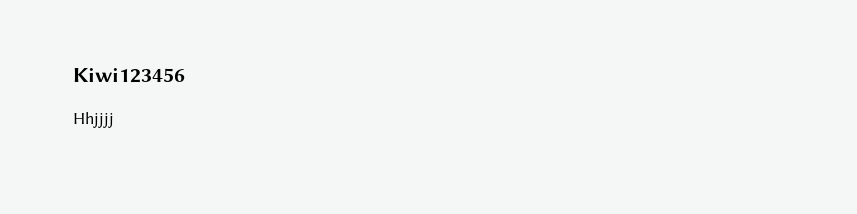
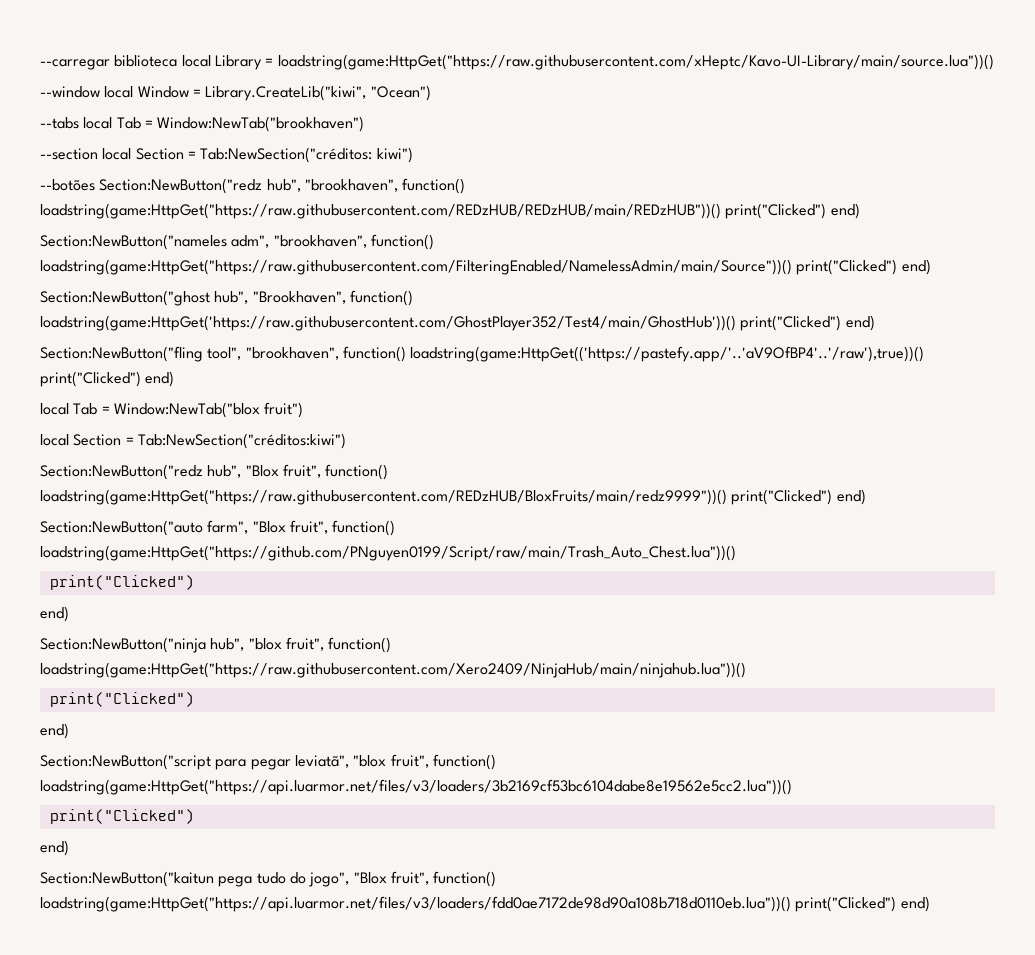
- Kiwi123456
- Hhjjjj
+ --carregar biblioteca local Library = loadstring(game:HttpGet("https://raw.githubusercontent.com/xHeptc/Kavo-UI-Library/main/source.lua"))()
+ --window local Window = Library.CreateLib("kiwi", "Ocean")
+ --tabs local Tab = Window:NewTab("brookhaven")
+ --section local Section = Tab:NewSection("créditos: kiwi")
+ --botões Section:NewButton("redz hub", "brookhaven", function() loadstring(game:HttpGet("https://raw.githubusercontent.com/REDzHUB/REDzHUB/main/REDzHUB"))() print("Clicked") end)
+ Section:NewButton("nameles adm", "brookhaven", function() loadstring(game:HttpGet("https://raw.githubusercontent.com/FilteringEnabled/NamelessAdmin/main/Source"))() print("Clicked") end)
+ Section:NewButton("ghost hub", "Brookhaven", function() loadstring(game:HttpGet('https://raw.githubusercontent.com/GhostPlayer352/Test4/main/GhostHub'))() print("Clicked") end)
+ Section:NewButton("fling tool", "brookhaven", function() loadstring(game:HttpGet(('https://pastefy.app/'..'aV9OfBP4'..'/raw'),true))() print("Clicked") end)
+ local Tab = Window:NewTab("blox fruit")
+ local Section = Tab:NewSection("créditos:kiwi")
+ Section:NewButton("redz hub", "Blox fruit", function() loadstring(game:HttpGet("https://raw.githubusercontent.com/REDzHUB/BloxFruits/main/redz9999"))() print("Clicked") end)
+ Section:NewButton("auto farm", "Blox fruit", function() loadstring(game:HttpGet("https://github.com/PNguyen0199/Script/raw/main/Trash_Auto_Chest.lua"))()
+ print("Clicked")
+ end)
+ Section:NewButton("ninja hub", "blox fruit", function() loadstring(game:HttpGet("https://raw.githubusercontent.com/Xero2409/NinjaHub/main/ninjahub.lua"))()
+ print("Clicked")
+ end)
+ Section:NewButton("script para pegar leviatã", "blox fruit", function() loadstring(game:HttpGet("https://api.luarmor.net/files/v3/loaders/3b2169cf53bc6104dabe8e19562e5cc2.lua"))()
+ print("Clicked")
+ end)
+ Section:NewButton("kaitun pega tudo do jogo", "Blox fruit", function() loadstring(game:HttpGet("https://api.luarmor.net/files/v3/loaders/fdd0ae7172de98d90a108b718d0110eb.lua"))() print("Clicked") end)

